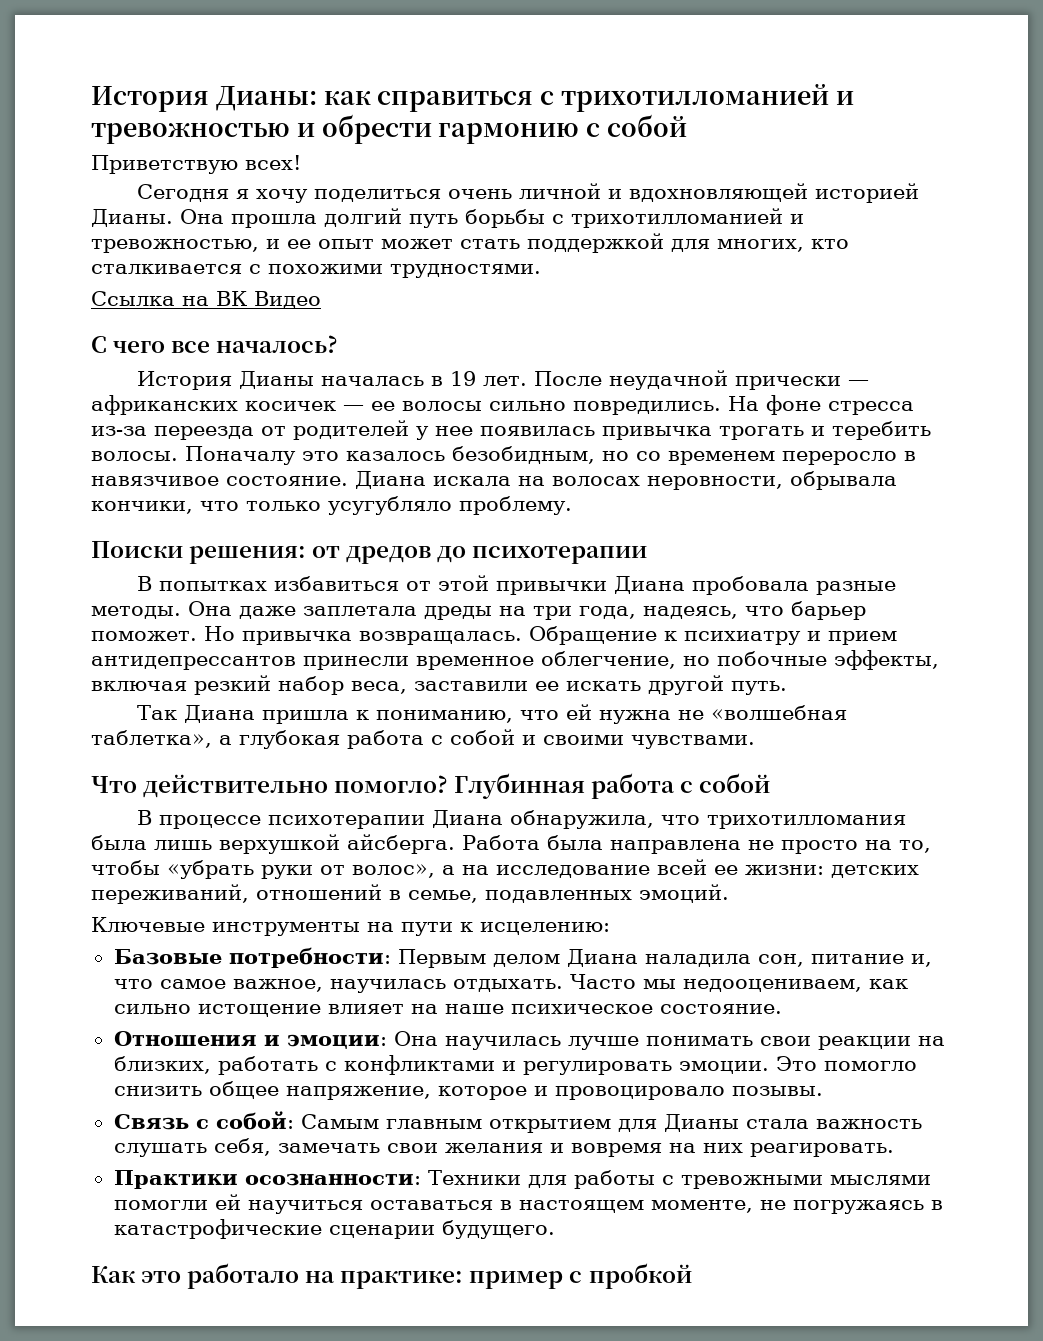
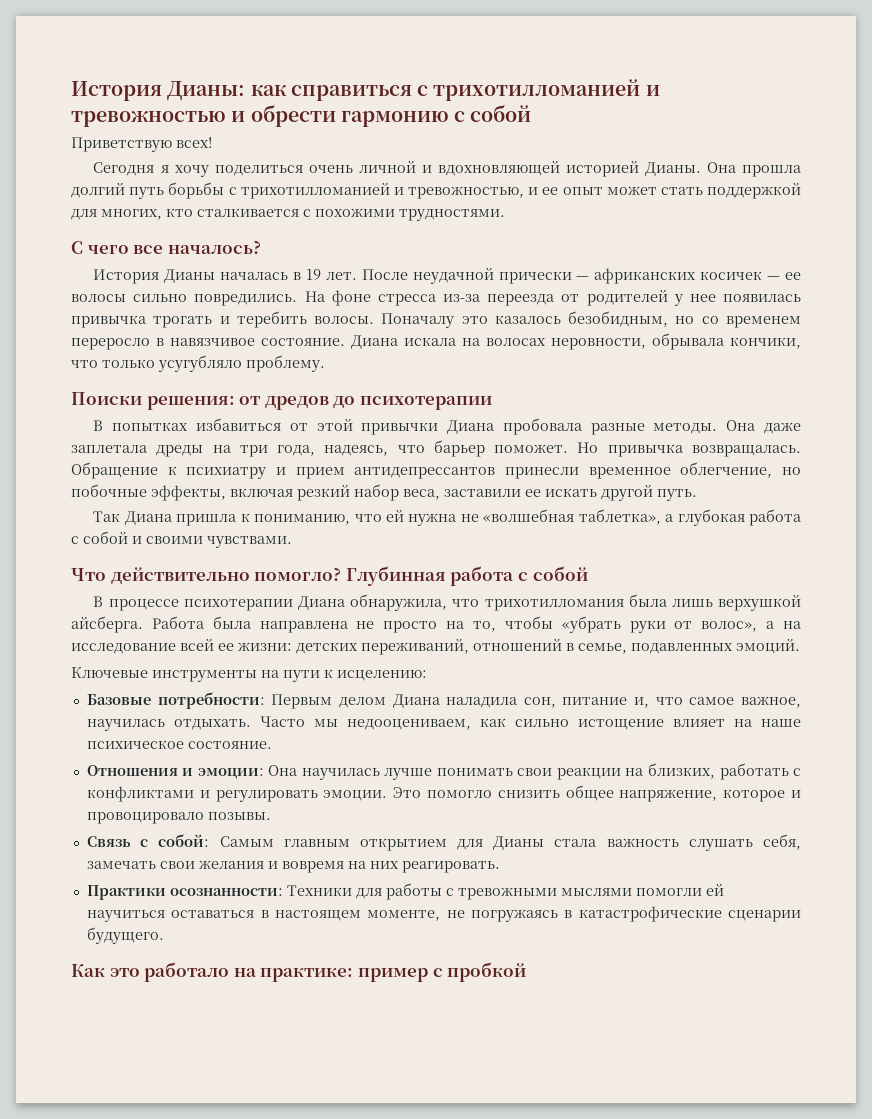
- Ссылка на ВК Видео

